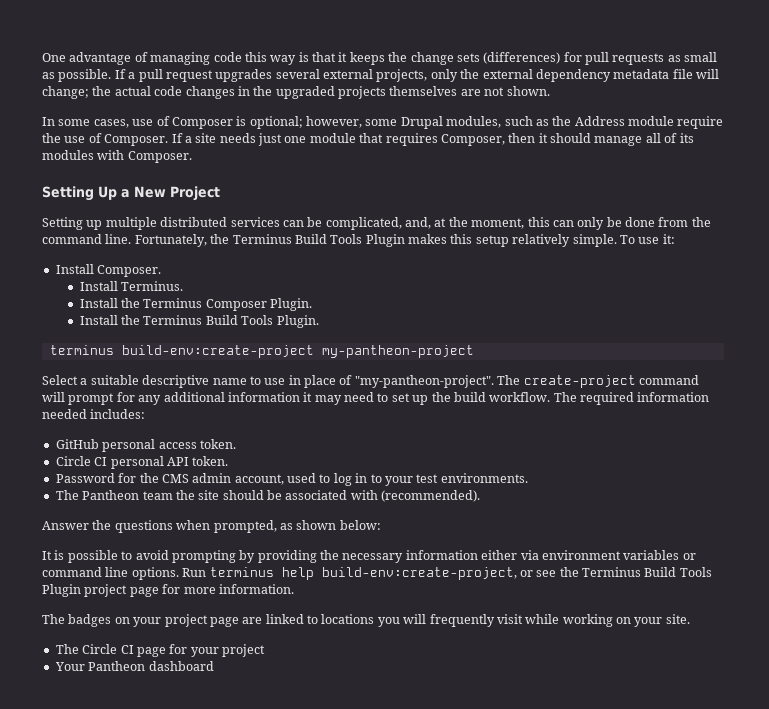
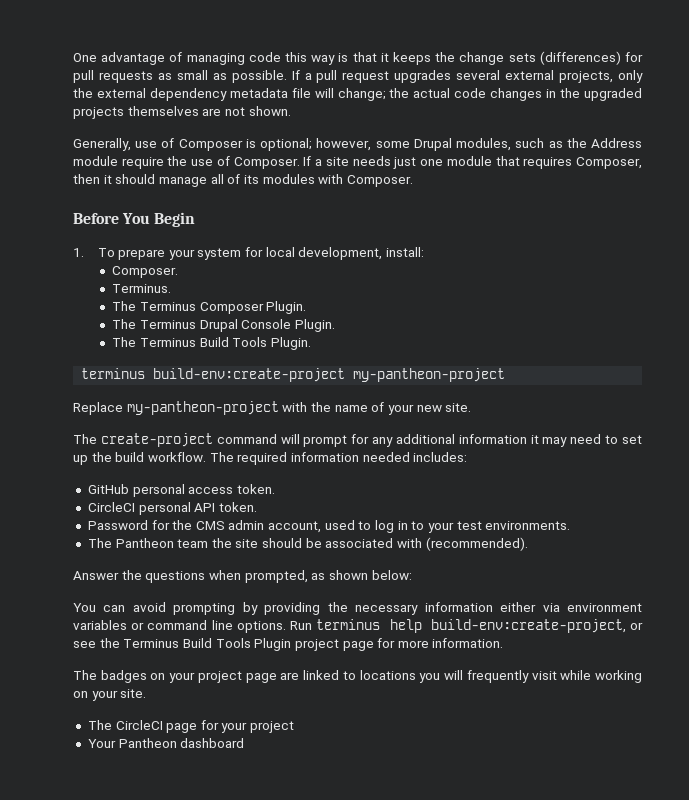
- In some cases, use of Composer is optional; however, some Drupal modules, such as the Address module require the use of Composer.
+ Generally, use of Composer is optional; however, some Drupal modules, such as the Address module require the use of Composer.
- Setting Up a New Project
- Setting up multiple distributed services can be complicated, and, at the moment, this can only be done from the command line. Fortunately, the Terminus Build Tools Plugin makes this setup relatively simple. To use it:
- Install Composer.
- Install Terminus.
+ Before You Begin
+ 1. To prepare your system for local development, install:
+ Composer.
+ Terminus.
- Install the Terminus Composer Plugin.
+ The Terminus Composer Plugin.
- Install the Terminus Build Tools Plugin.
+ The Terminus Drupal Console Plugin.
+ The Terminus Build Tools Plugin.
- Select a suitable descriptive name to use in place of "my-pantheon-project". The create-project command will prompt for any additional information it may need to set up the build workflow.
+ Replace my-pantheon-project with the name of your new site.
+ The create-project command will prompt for any additional information it may need to set up the build workflow.
- Circle CI personal API token.
+ CircleCI personal API token.
- It is possible to avoid prompting by providing the necessary information either via environment variables or command line options.
+ You can avoid prompting by providing the necessary information either via environment variables or command line options.
- The Circle CI page for your project
+ The CircleCI page for your project

